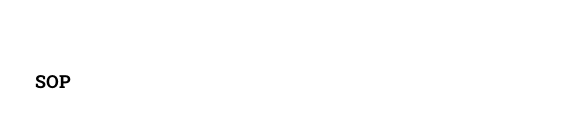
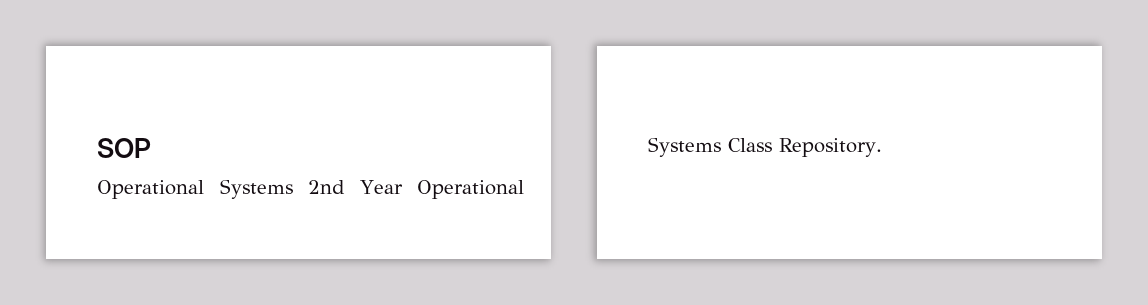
+ Operational Systems 2nd Year Operational Systems Class Repository.

